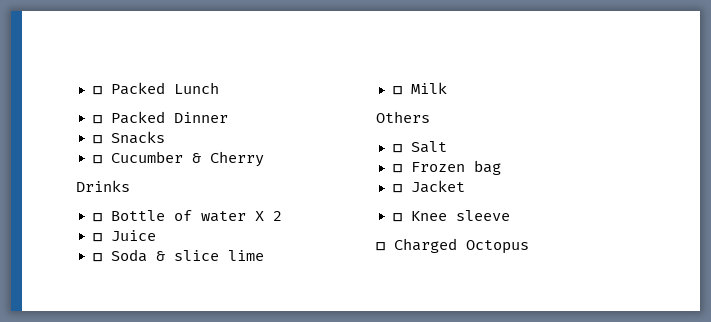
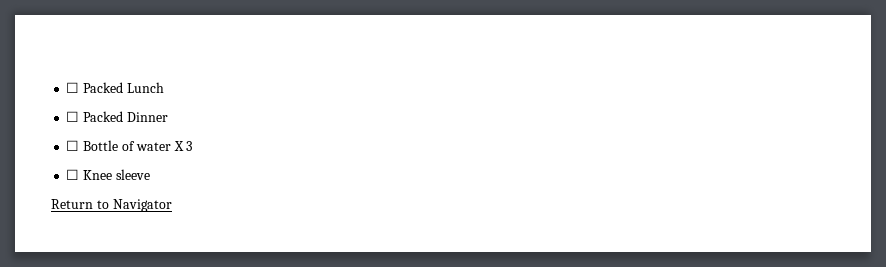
- ☐ Snacks
- ☐ Cucumber & Cherry
- Drinks
- ☐ Bottle of water X 2
- ☐ Juice
- ☐ Soda & slice lime
- ☐ Milk
- Others
- ☐ Salt
- ☐ Frozen bag
- ☐ Jacket
+ ☐ Bottle of water X 3
- ☐ Charged Octopus
+ Return to Navigator

